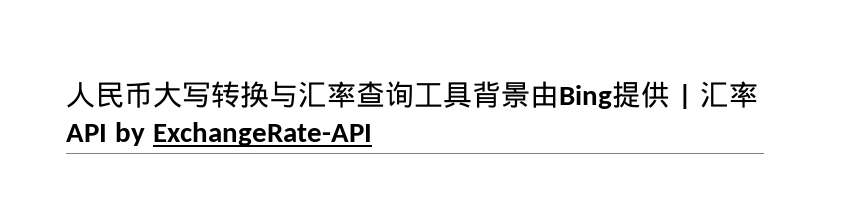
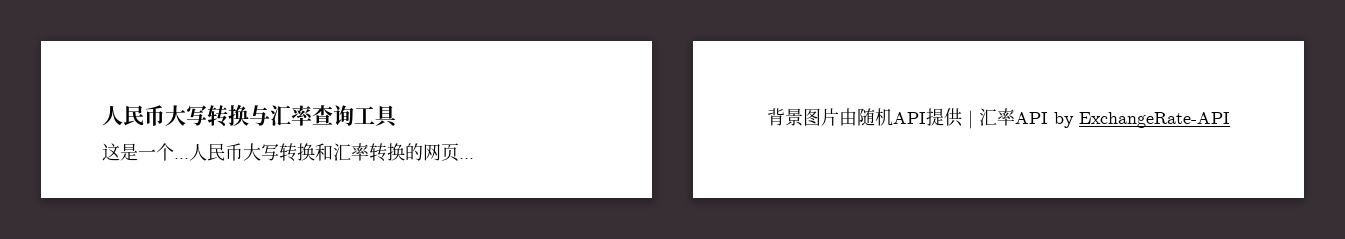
- 人民币大写转换与汇率查询工具背景由Bing提供 | 汇率API by ExchangeRate-API
+ 人民币大写转换与汇率查询工具
+ 这是一个...人民币大写转换和汇率转换的网页...
+ 背景图片由随机API提供 | 汇率API by ExchangeRate-API

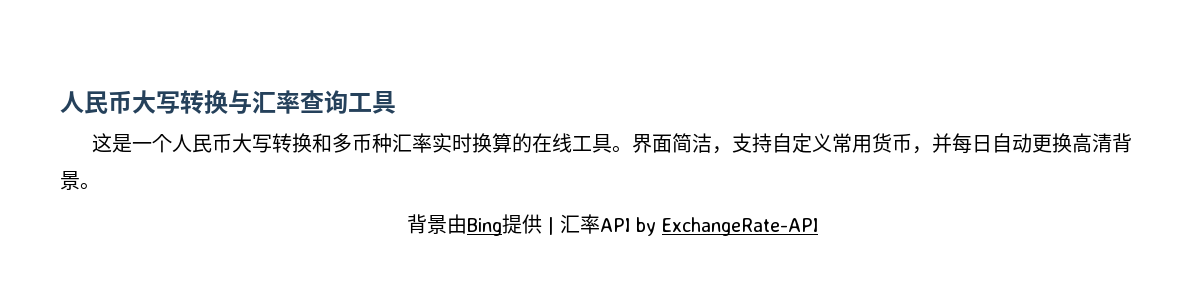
- 这是一个...人民币大写转换和汇率转换的网页...
- 背景图片由随机API提供 | 汇率API by ExchangeRate-API
+ 这是一个人民币大写转换和多币种汇率实时换算的在线工具。界面简洁，支持自定义常用货币，并每日自动更换高清背景。
+ 背景由Bing提供 | 汇率API by ExchangeRate-API

